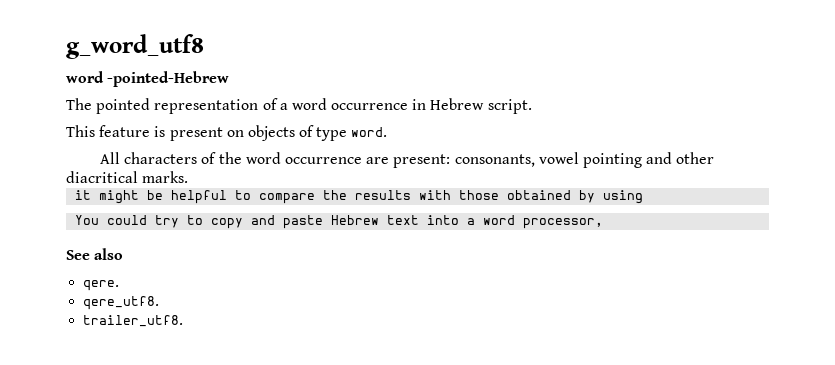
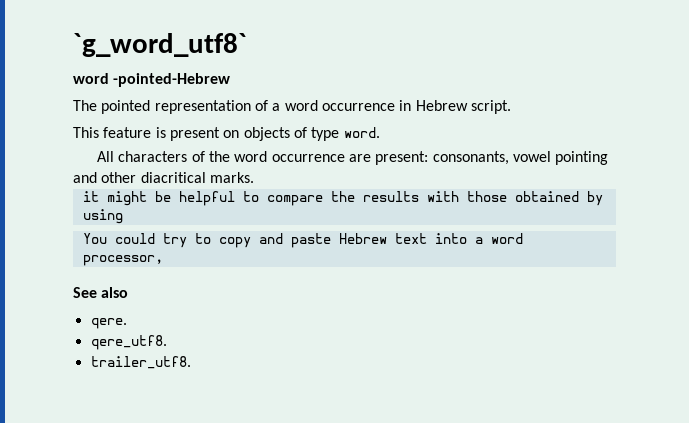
- g_word_utf8
+ `g_word_utf8`

